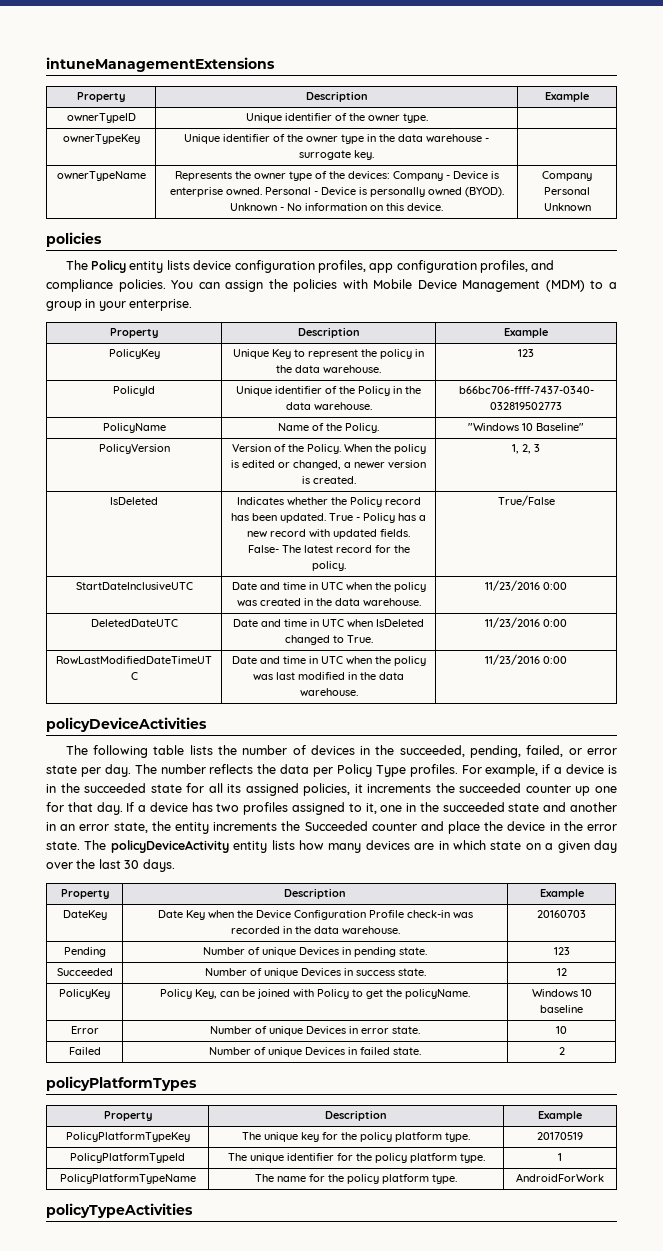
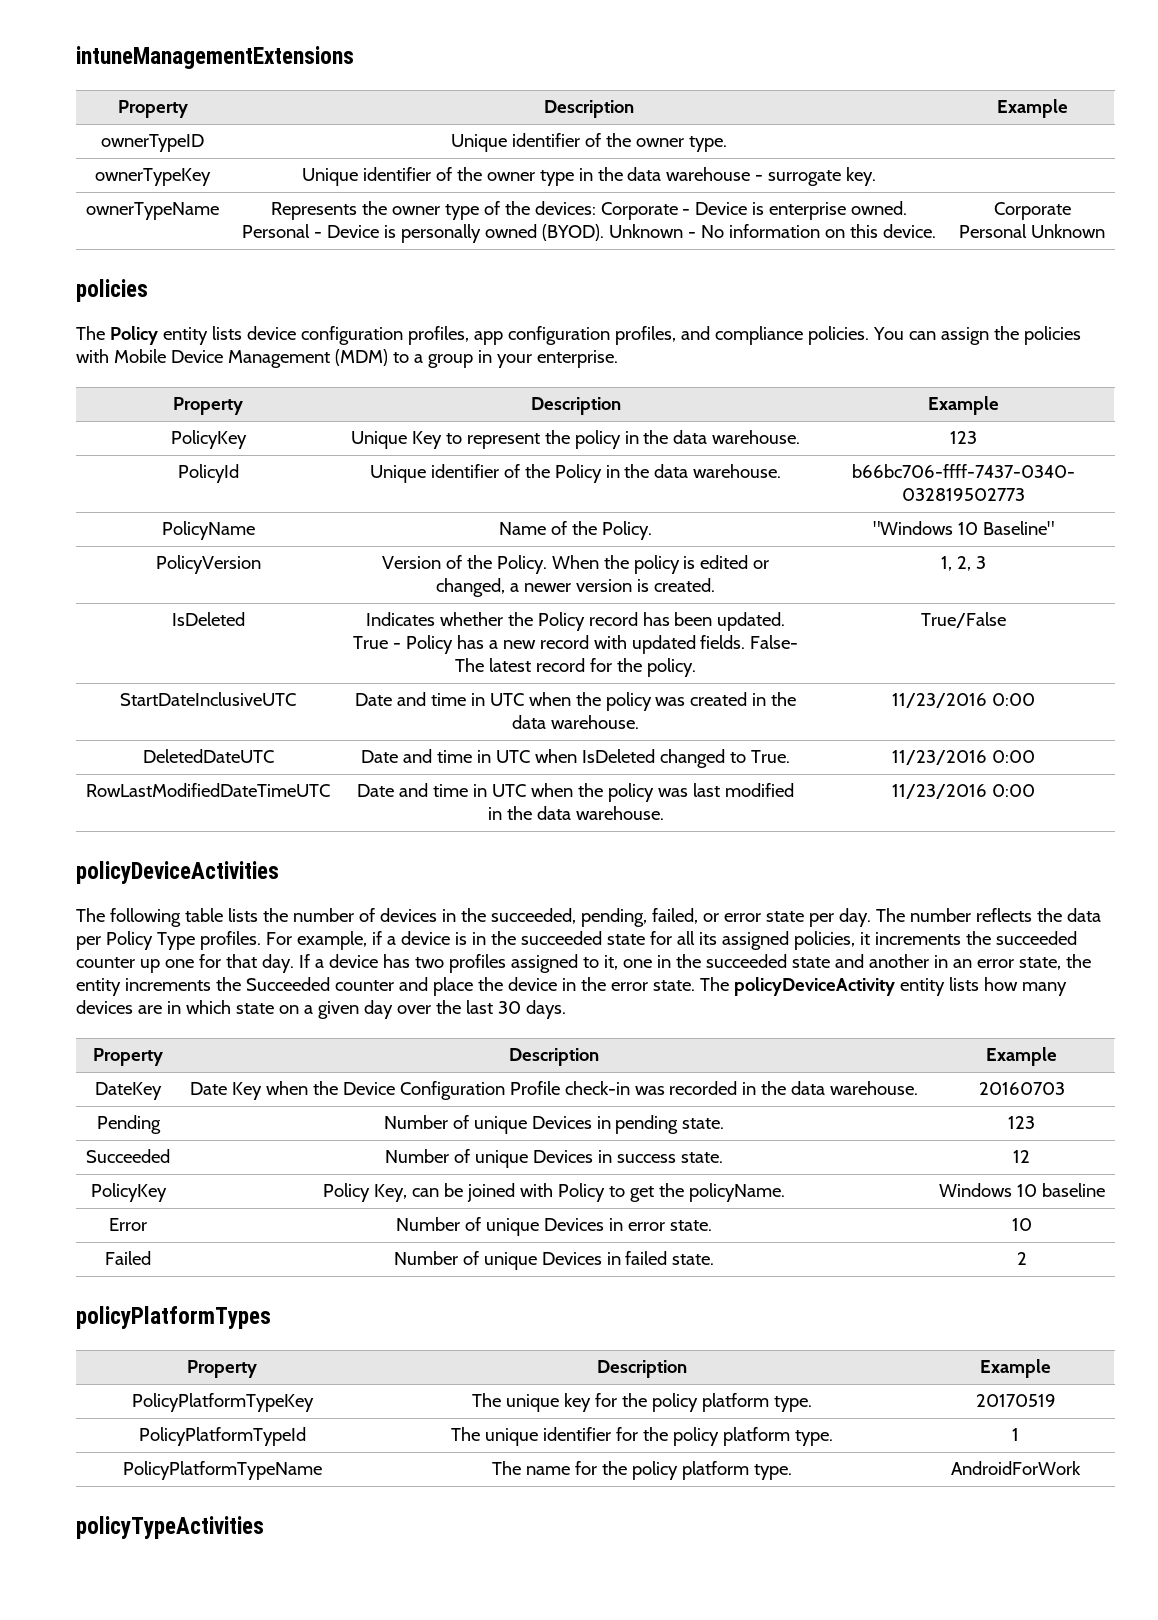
- ownerTypeName | Represents the owner type of the devices: Company - Device is enterprise owned. Personal - Device is personally owned (BYOD). Unknown - No information on this device. | Company Personal Unknown
+ ownerTypeName | Represents the owner type of the devices: Corporate - Device is enterprise owned. Personal - Device is personally owned (BYOD). Unknown - No information on this device. | Corporate Personal Unknown

